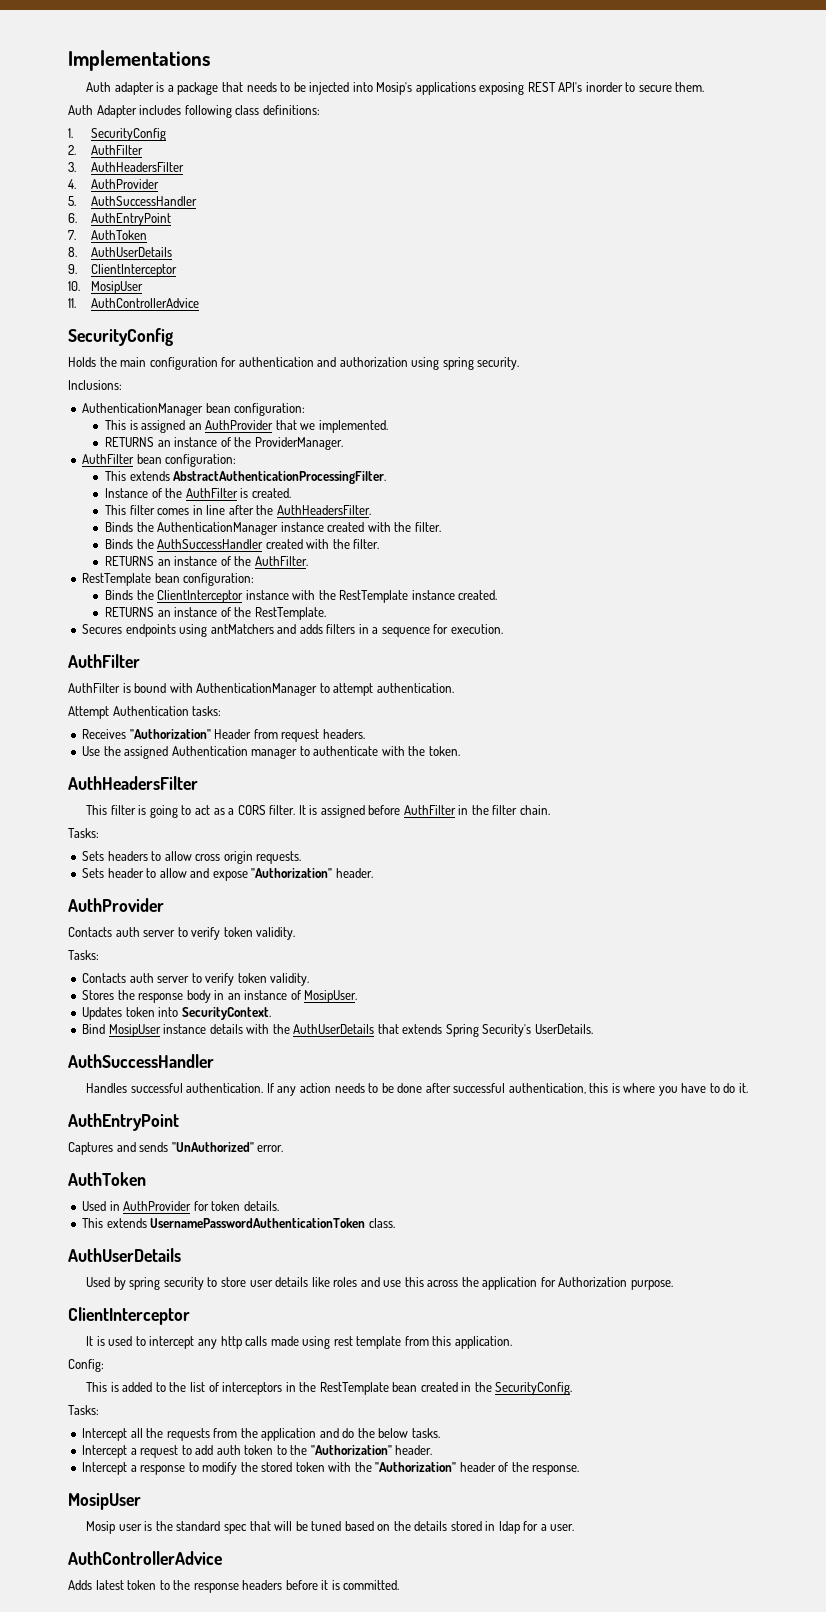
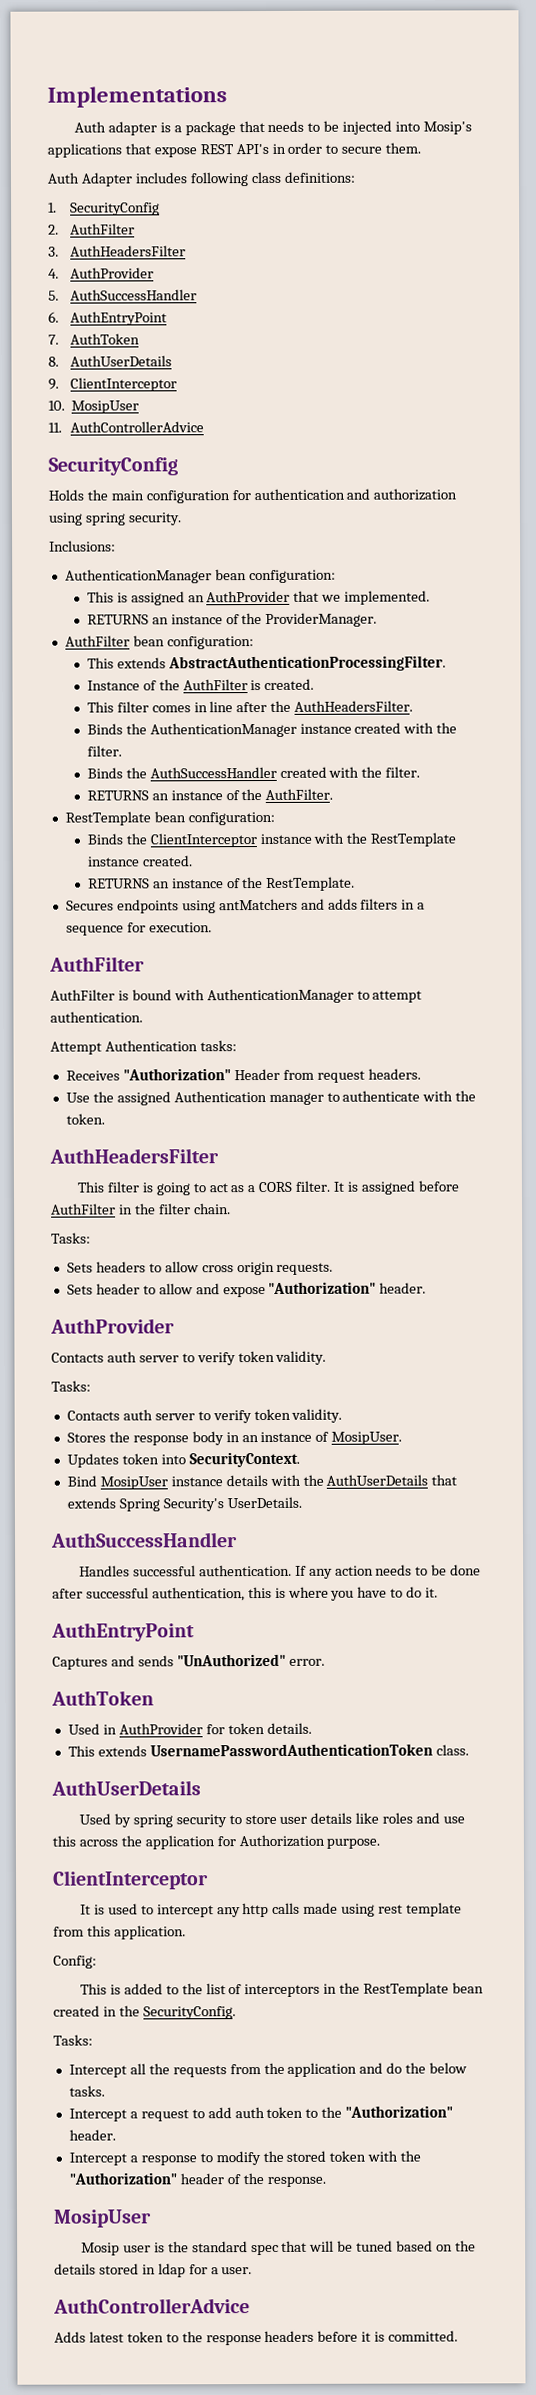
- Auth adapter is a package that needs to be injected into Mosip's applications exposing REST API's inorder to secure them.
+ Auth adapter is a package that needs to be injected into Mosip's applications that expose REST API's in order to secure them.

